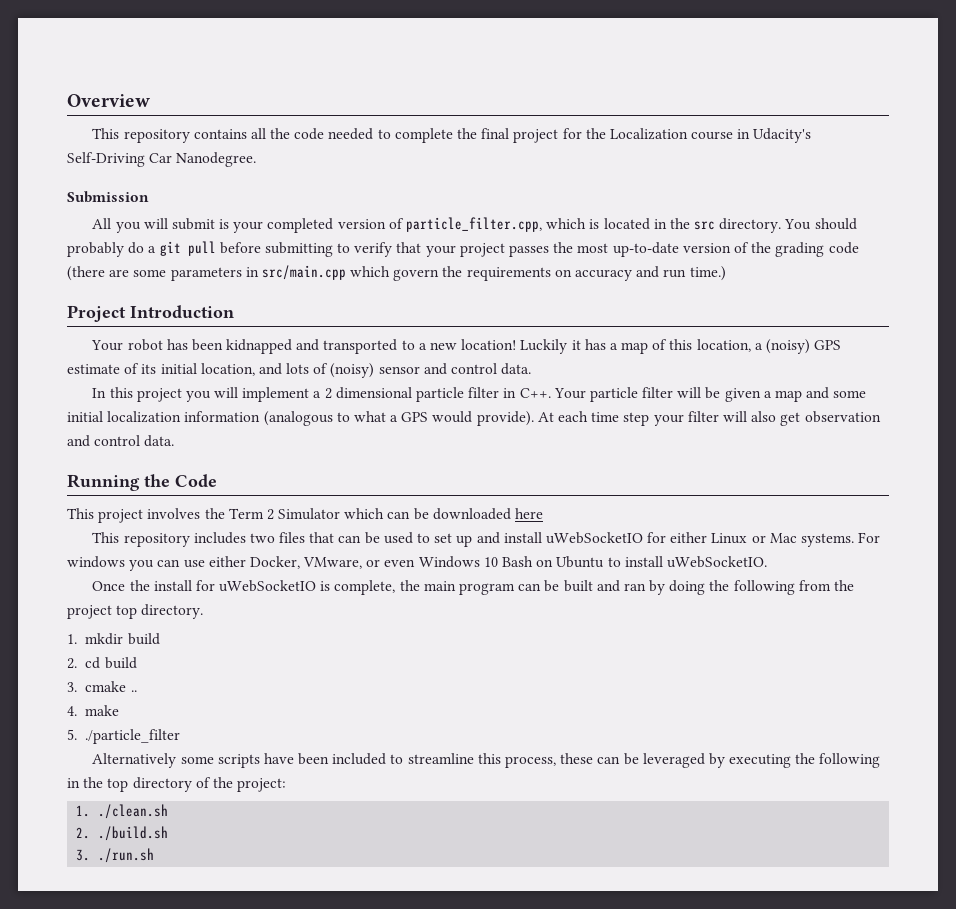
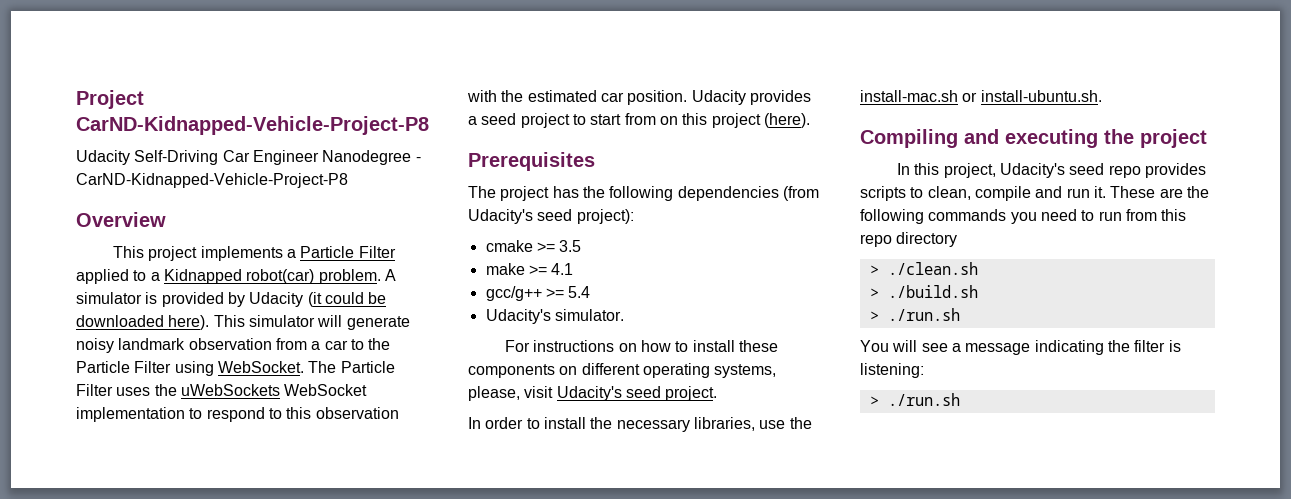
+ Project CarND-Kidnapped-Vehicle-Project-P8
+ Udacity Self-Driving Car Engineer Nanodegree - CarND-Kidnapped-Vehicle-Project-P8
  Overview
- This repository contains all the code needed to complete the final project for the Localization course in Udacity's Self-Driving Car Nanodegree.
- Submission
- All you will submit is your completed version of particle_filter.cpp, which is located in the src directory. You should probably do a git pull before submitting to verify that your project passes the most up-to-date version of the grading code (there are some parameters in src/main.cpp which govern the requirements on accuracy and run time.)
- Project Introduction
- Your robot has been kidnapped and transported to a new location! Luckily it has a map of this location, a (noisy) GPS estimate of its initial location, and lots of (noisy) sensor and control data.
- In this project you will implement a 2 dimensional particle filter in C++. Your particle filter will be given a map and some initial localization information (analogous to what a GPS would provide). At each time step your filter will also get observation and control data.
- Running the Code
- This project involves the Term 2 Simulator which can be downloaded here
- This repository includes two files that can be used to set up and install uWebSocketIO for either Linux or Mac systems. For windows you can use either Docker, VMware, or even Windows 10 Bash on Ubuntu to install uWebSocketIO.
- Once the install for uWebSocketIO is complete, the main program can be built and ran by doing the following from the project top directory.
- 1. mkdir build
- 2. cd build
- 3. cmake ..
- 4. make
- 5. ./particle_filter
- Alternatively some scripts have been included to streamline this process, these can be leveraged by executing the following in the top directory of the project:
- 1. ./clean.sh
+ This project implements a Particle Filter applied to a Kidnapped robot(car) problem. A simulator is provided by Udacity (it could be downloaded here). This simulator will generate noisy landmark observation from a car to the Particle Filter using WebSocket. The Particle Filter uses the uWebSockets WebSocket implementation to respond to this observation with the estimated car position. Udacity provides a seed project to start from on this project (here).
+ Prerequisites
+ The project has the following dependencies (from Udacity's seed project):
+ cmake >= 3.5
+ make >= 4.1
+ gcc/g++ >= 5.4
+ Udacity's simulator.
+ For instructions on how to install these components on different operating systems, please, visit Udacity's seed project.
+ In order to install the necessary libraries, use the install-mac.sh or install-ubuntu.sh.
+ Compiling and executing the project
+ In this project, Udacity's seed repo provides scripts to clean, compile and run it. These are the following commands you need to run from this repo directory
+ > ./clean.sh
- 2. ./build.sh
- 3. ./run.sh
+ > ./build.sh
+ > ./run.sh
+ You will see a message indicating the filter is listening:
+ > ./run.sh

